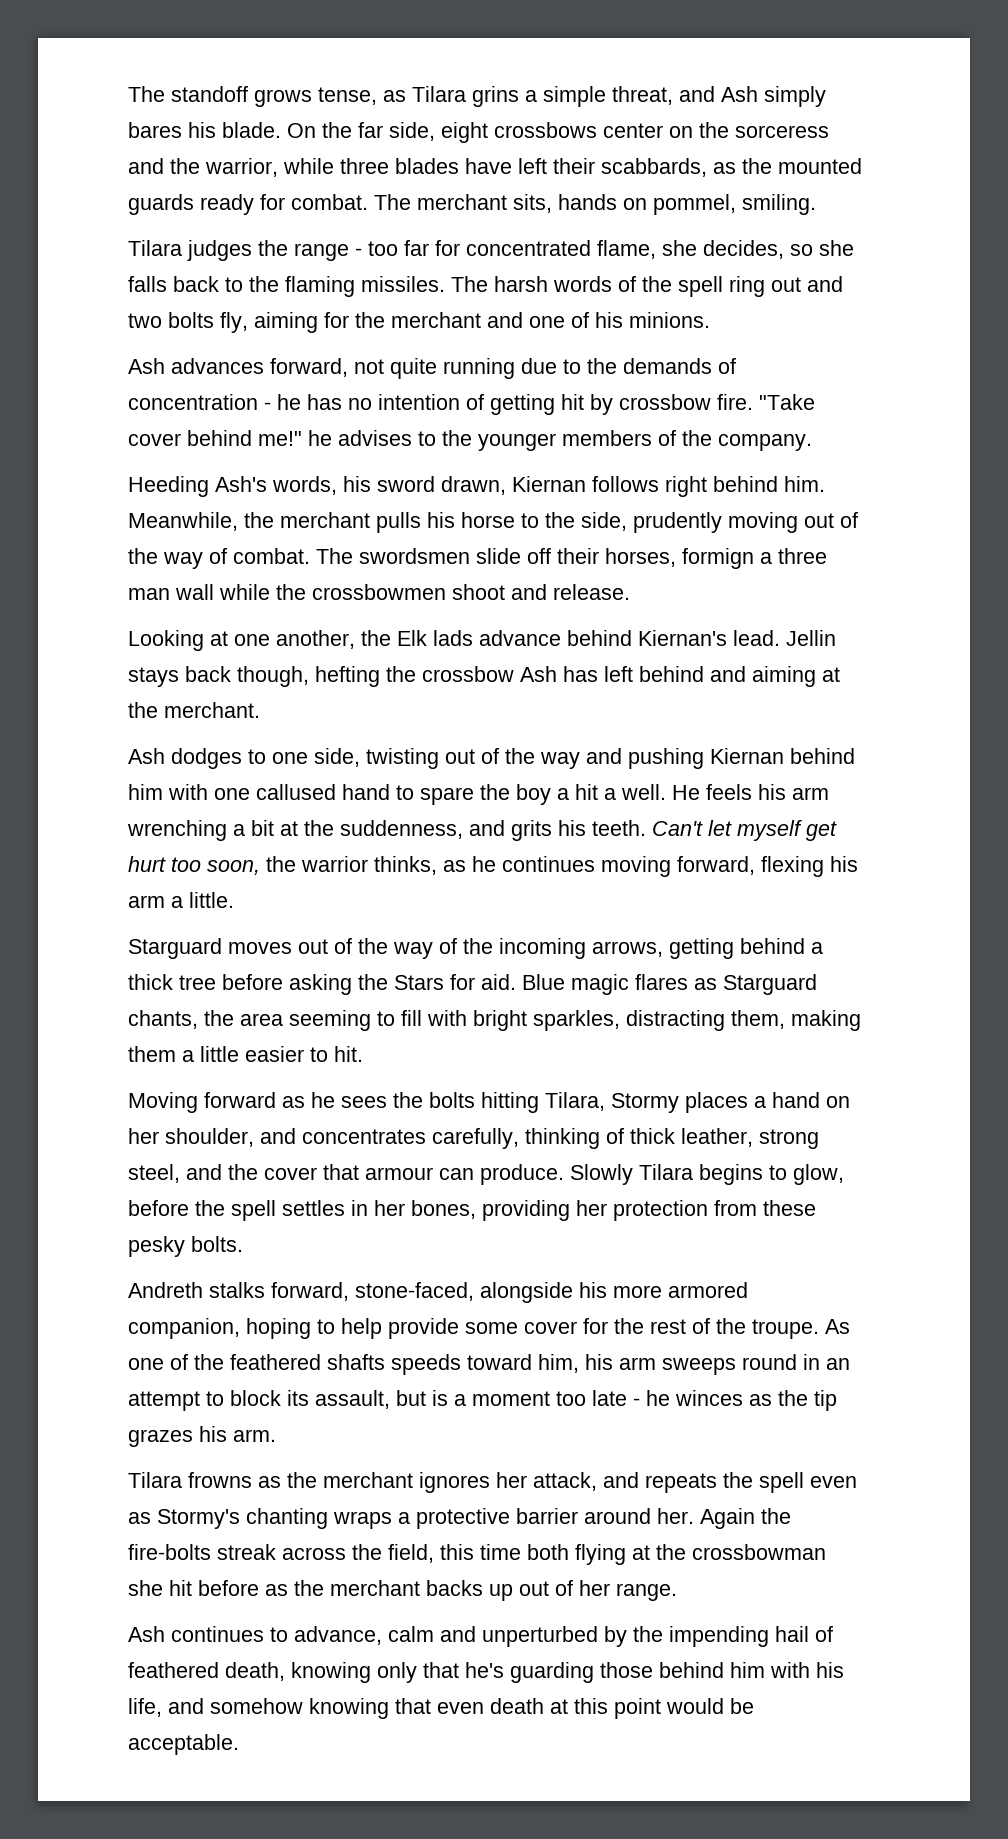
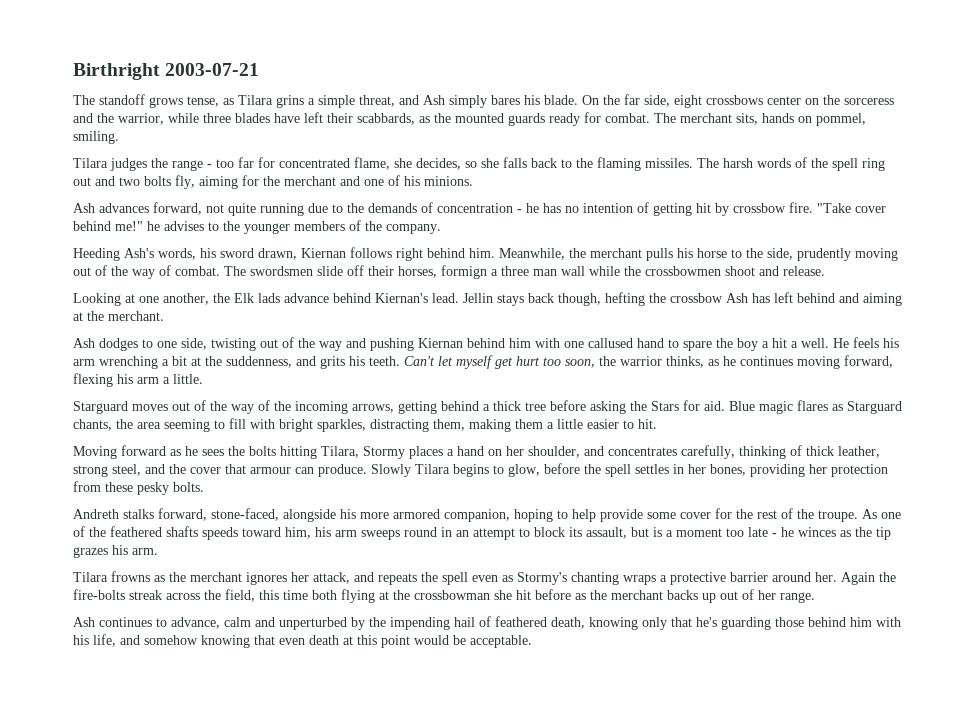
+ Birthright 2003-07-21

